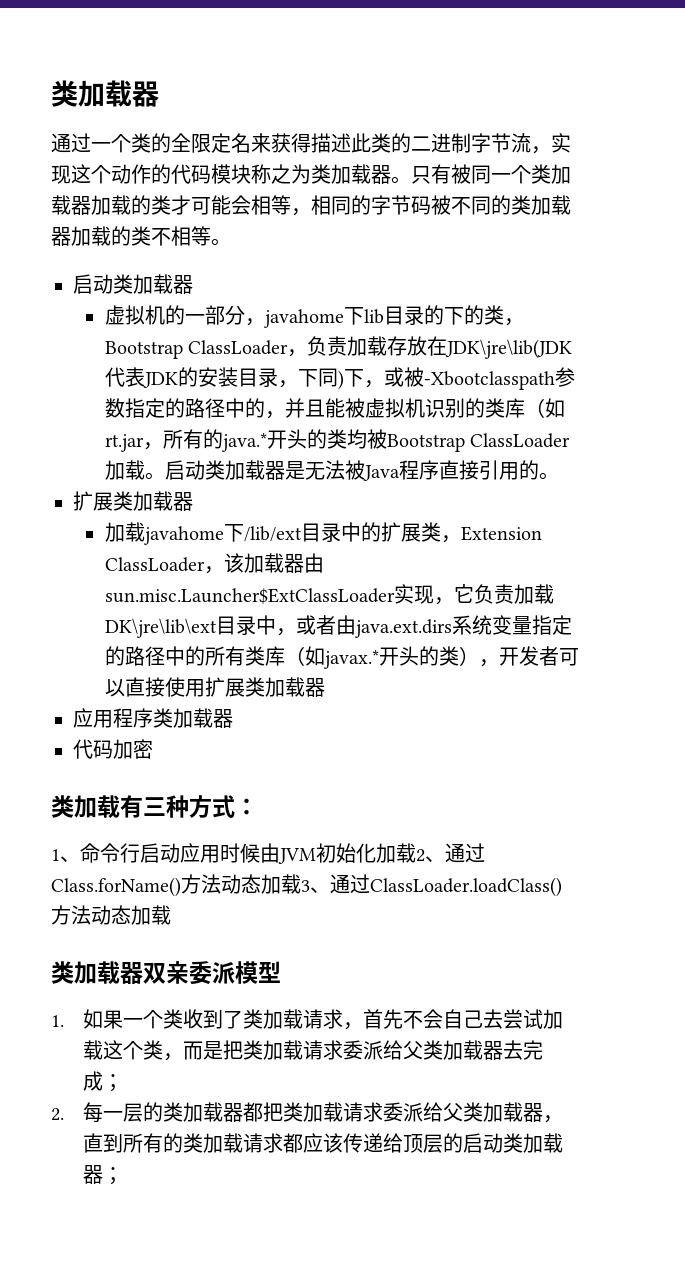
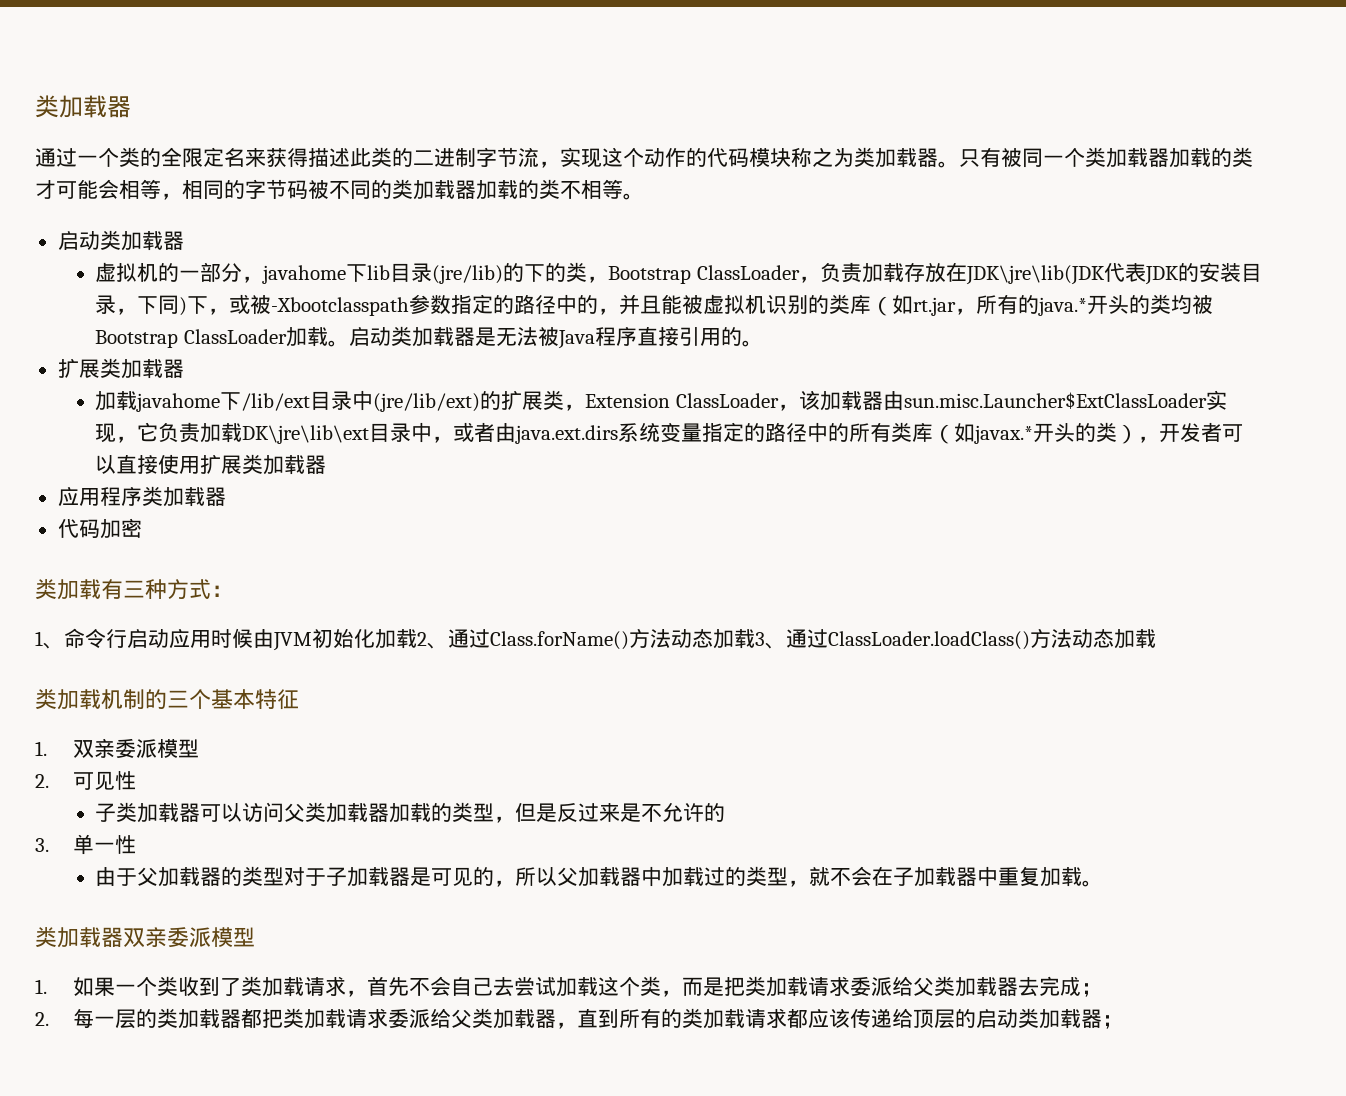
- 虚拟机的一部分，javahome下lib目录的下的类，Bootstrap ClassLoader，负责加载存放在JDK\jre\lib(JDK代表JDK的安装目录，下同)下，或被-Xbootclasspath参数指定的路径中的，并且能被虚拟机识别的类库（如rt.jar，所有的java.*开头的类均被Bootstrap ClassLoader加载。
+ 虚拟机的一部分，javahome下lib目录(jre/lib)的下的类，Bootstrap ClassLoader，负责加载存放在JDK\jre\lib(JDK代表JDK的安装目录，下同)下，或被-Xbootclasspath参数指定的路径中的，并且能被虚拟机识别的类库（如rt.jar，所有的java.*开头的类均被Bootstrap ClassLoader加载。
- 加载javahome下/lib/ext目录中的扩展类，Extension ClassLoader，该加载器由sun.misc.Launcher$ExtClassLoader实现，它负责加载DK\jre\lib\ext目录中，或者由java.ext.dirs系统变量指定的路径中的所有类库（如javax.*开头的类），开发者可以直接使用扩展类加载器
+ 加载javahome下/lib/ext目录中(jre/lib/ext)的扩展类，Extension ClassLoader，该加载器由sun.misc.Launcher$ExtClassLoader实现，它负责加载DK\jre\lib\ext目录中，或者由java.ext.dirs系统变量指定的路径中的所有类库（如javax.*开头的类），开发者可以直接使用扩展类加载器
+ 类加载机制的三个基本特征
+ 1.双亲委派模型
+ 2.可见性
+ 子类加载器可以访问父类加载器加载的类型，但是反过来是不允许的
+ 3.单一性
+ 由于父加载器的类型对于子加载器是可见的，所以父加载器中加载过的类型，就不会在子加载器中重复加载。

